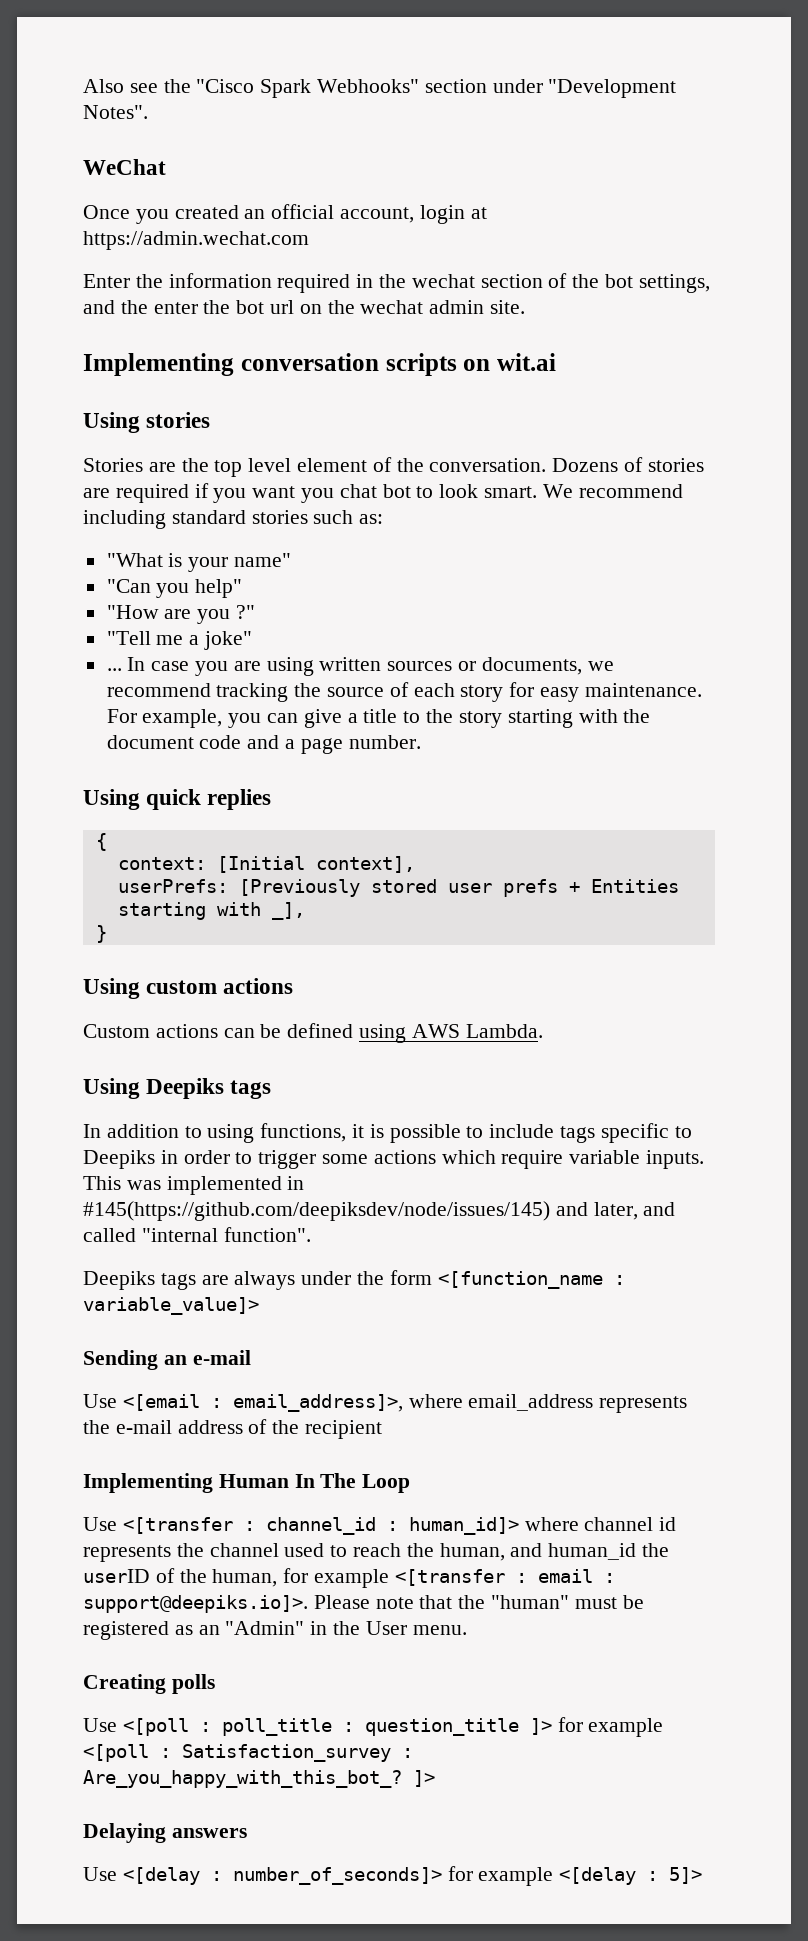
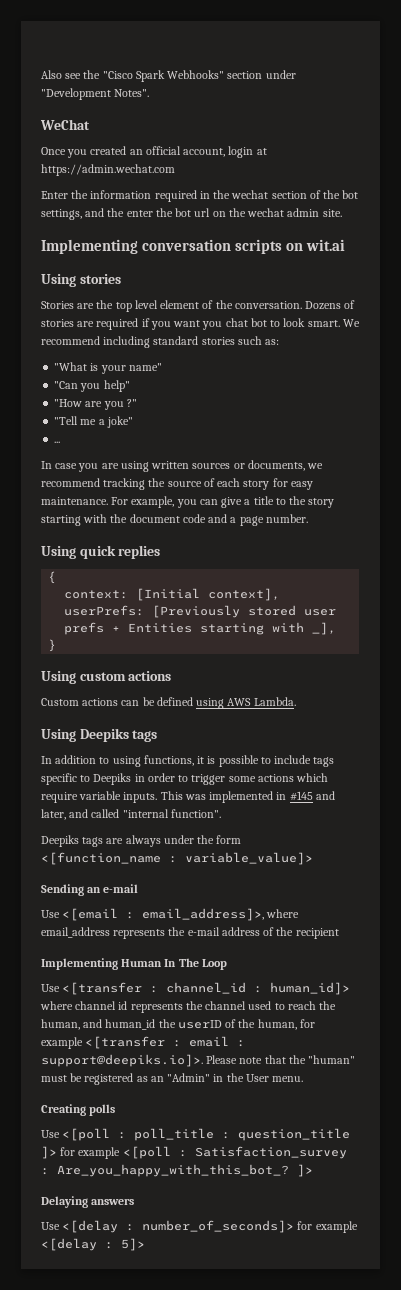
- ... In case you are using written sources or documents, we recommend tracking the source of each story for easy maintenance.
+ ...
+ In case you are using written sources or documents, we recommend tracking the source of each story for easy maintenance.
- This was implemented in #145(https://github.com/deepiksdev/node/issues/145) and later, and called "internal function".
+ This was implemented in #145 and later, and called "internal function".

